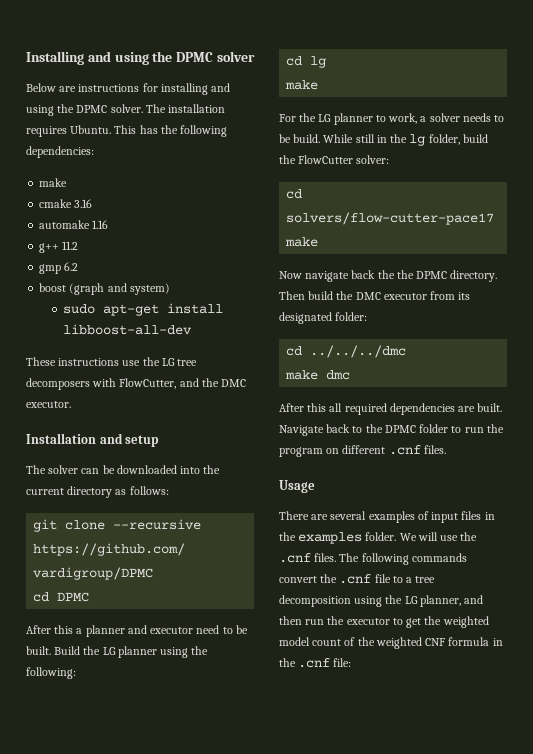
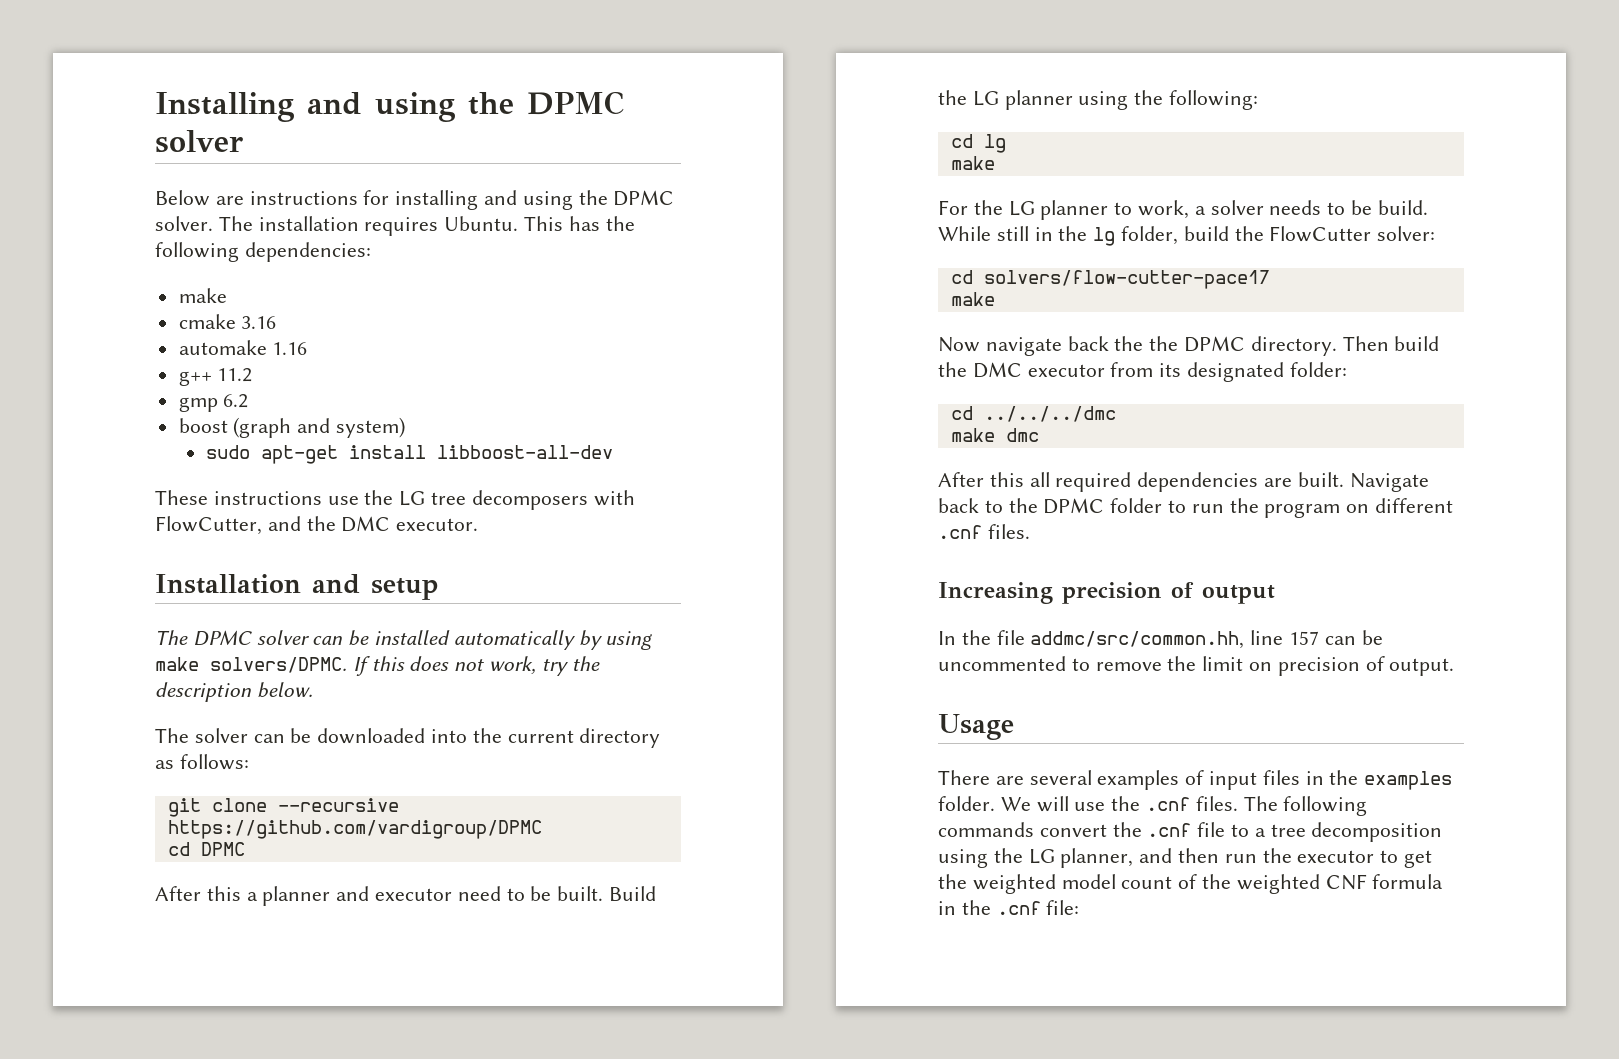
+ The DPMC solver can be installed automatically by using make solvers/DPMC. If this does not work, try the description below.
+ Increasing precision of output
+ In the file addmc/src/common.hh, line 157 can be uncommented to remove the limit on precision of output.

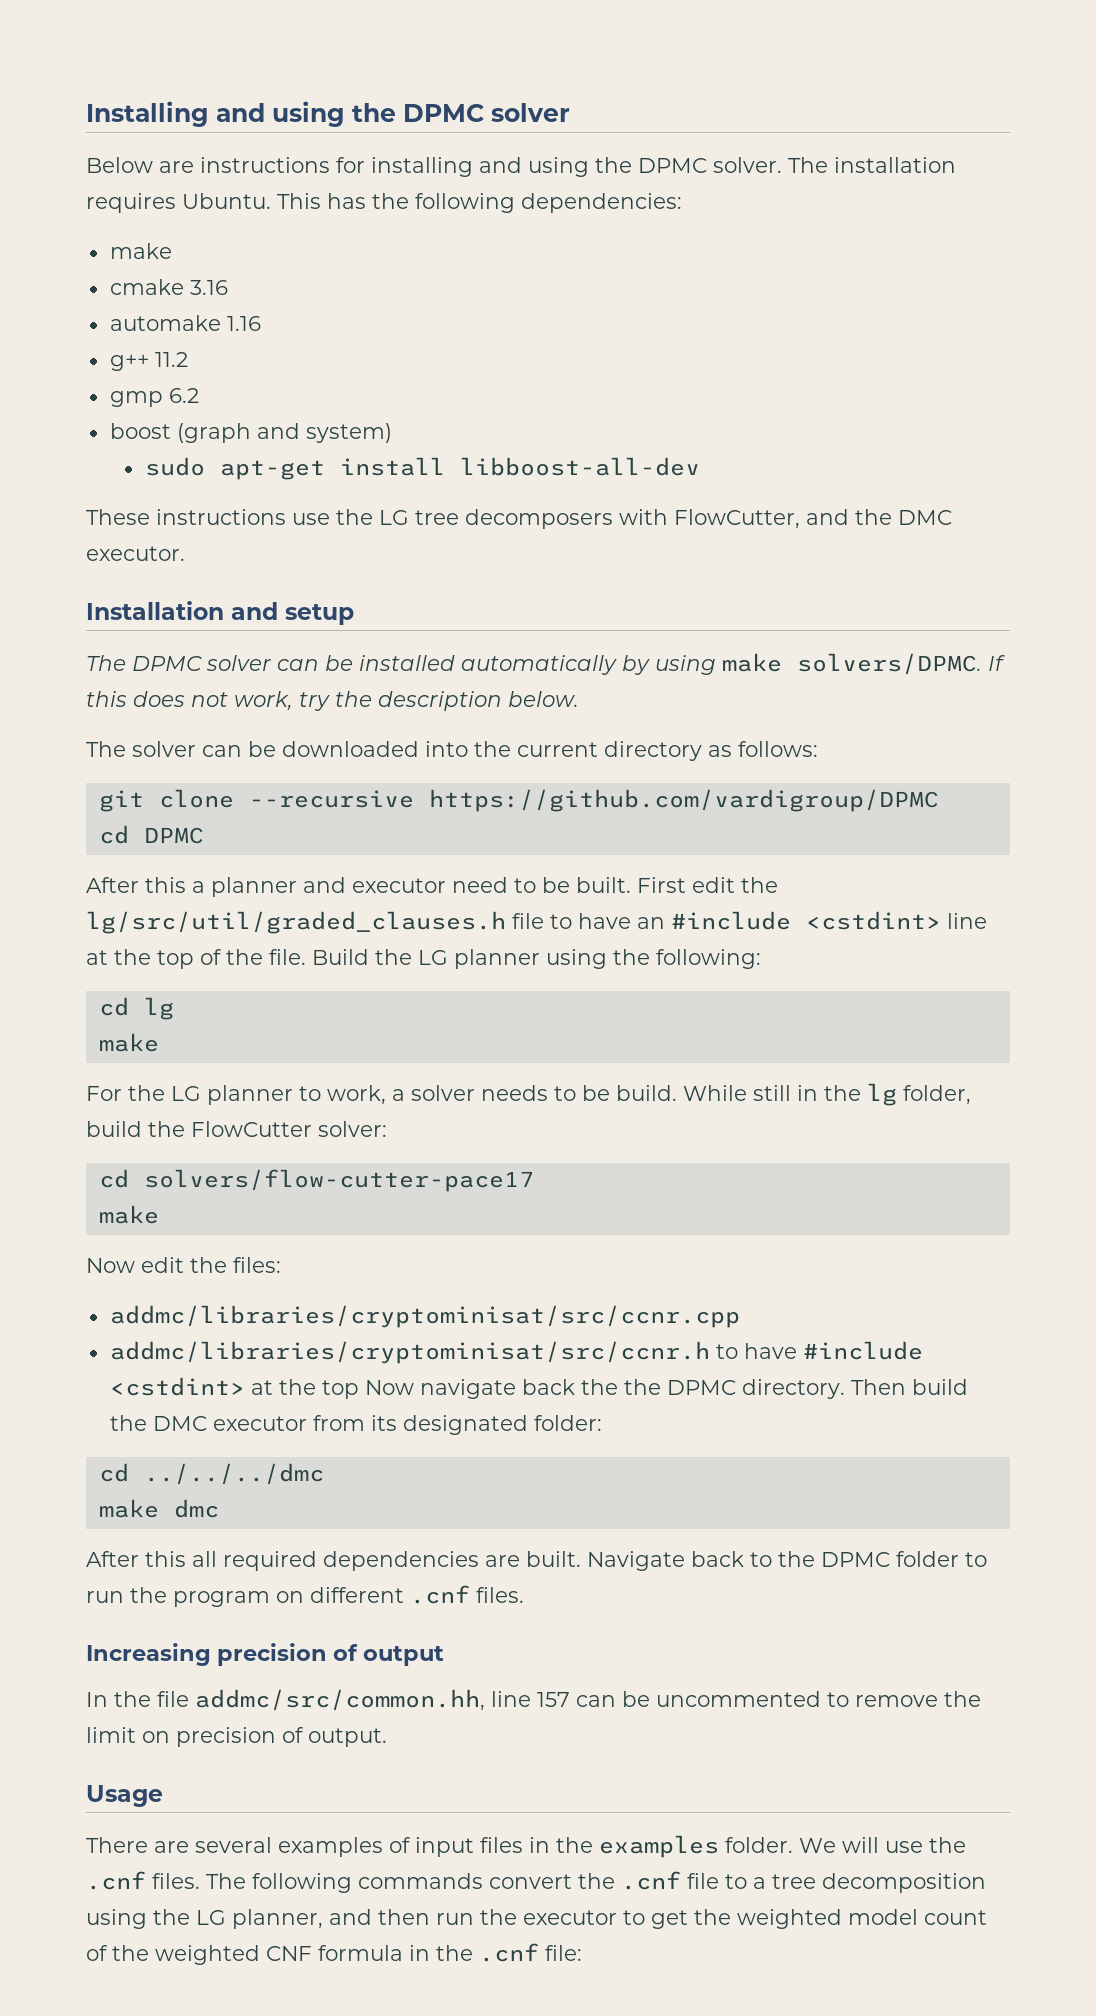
+ First edit the lg/src/util/graded_clauses.h file to have an #include <cstdint> line at the top of the file.
- Now navigate back the the DPMC directory.
+ Now edit the files:
+ addmc/libraries/cryptominisat/src/ccnr.cpp
+ addmc/libraries/cryptominisat/src/ccnr.h to have #include <cstdint> at the top Now navigate back the the DPMC directory.

